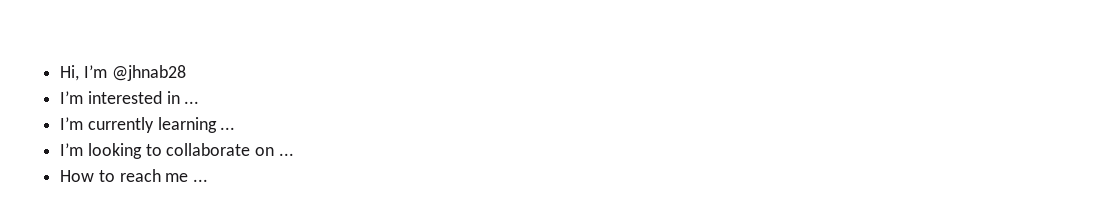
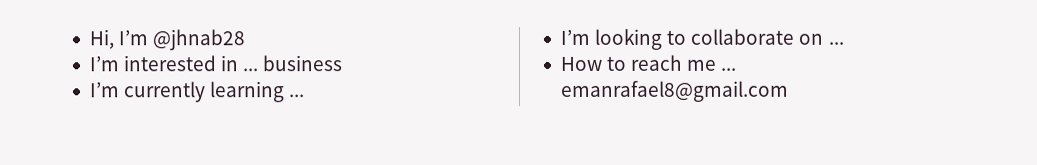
- I’m interested in ...
+ I’m interested in ... business
- How to reach me ...
+ How to reach me ... emanrafael8@gmail.com

